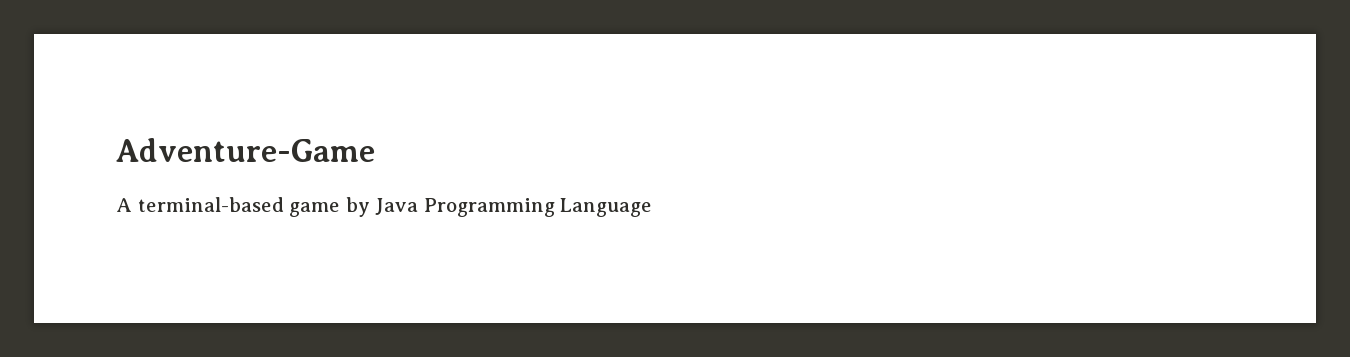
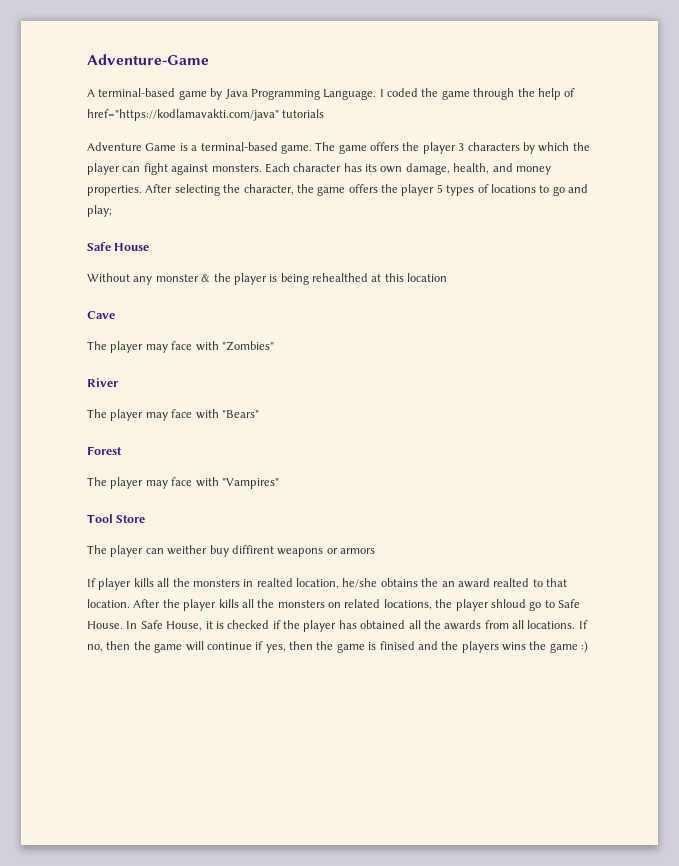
- A terminal-based game by Java Programming Language
+ A terminal-based game by Java Programming Language. I coded the game through the help of href="https://kodlamavakti.com/java" tutorials
+ Adventure Game is a terminal-based game. The game offers the player 3 characters by which the player can fight against monsters. Each character has its own damage, health, and money properties. After selecting the character, the game offers the player 5 types of locations to go and play;
+ Safe House
+ Without any monster & the player is being rehealthed at this location
+ Cave
+ The player may face with "Zombies"
+ River
+ The player may face with "Bears"
+ Forest
+ The player may face with "Vampires"
+ Tool Store
+ The player can weither buy diffirent weapons or armors
+ If player kills all the monsters in realted location, he/she obtains the an award realted to that location. After the player kills all the monsters on related locations, the player shloud go to Safe House. In Safe House, it is checked if the player has obtained all the awards from all locations. If no, then the game will continue if yes, then the game is finised and the players wins the game :)

